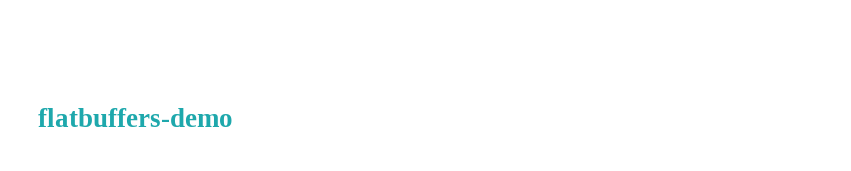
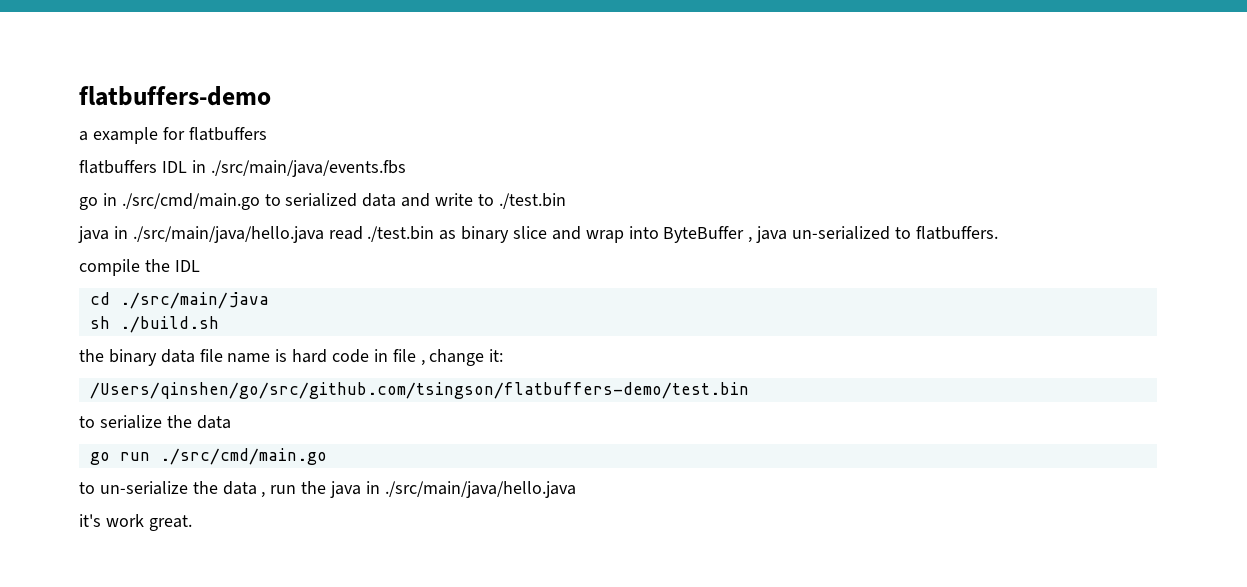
+ a example for flatbuffers
+ flatbuffers IDL in ./src/main/java/events.fbs
+ go in ./src/cmd/main.go to serialized data and write to ./test.bin
+ java in ./src/main/java/hello.java read ./test.bin as binary slice and wrap into ByteBuffer , java un-serialized to flatbuffers.
+ compile the IDL
+ cd ./src/main/java
+ sh ./build.sh
+ the binary data file name is hard code in file , change it:
+ /Users/qinshen/go/src/github.com/tsingson/flatbuffers-demo/test.bin
+ to serialize the data
+ go run ./src/cmd/main.go
+ to un-serialize the data , run the java in ./src/main/java/hello.java
+ it's work great.

